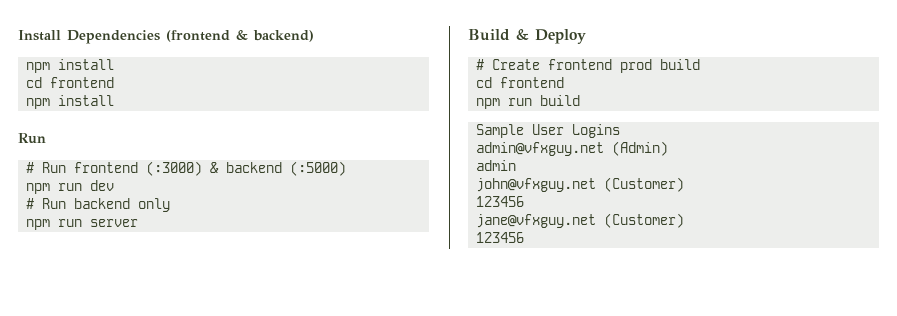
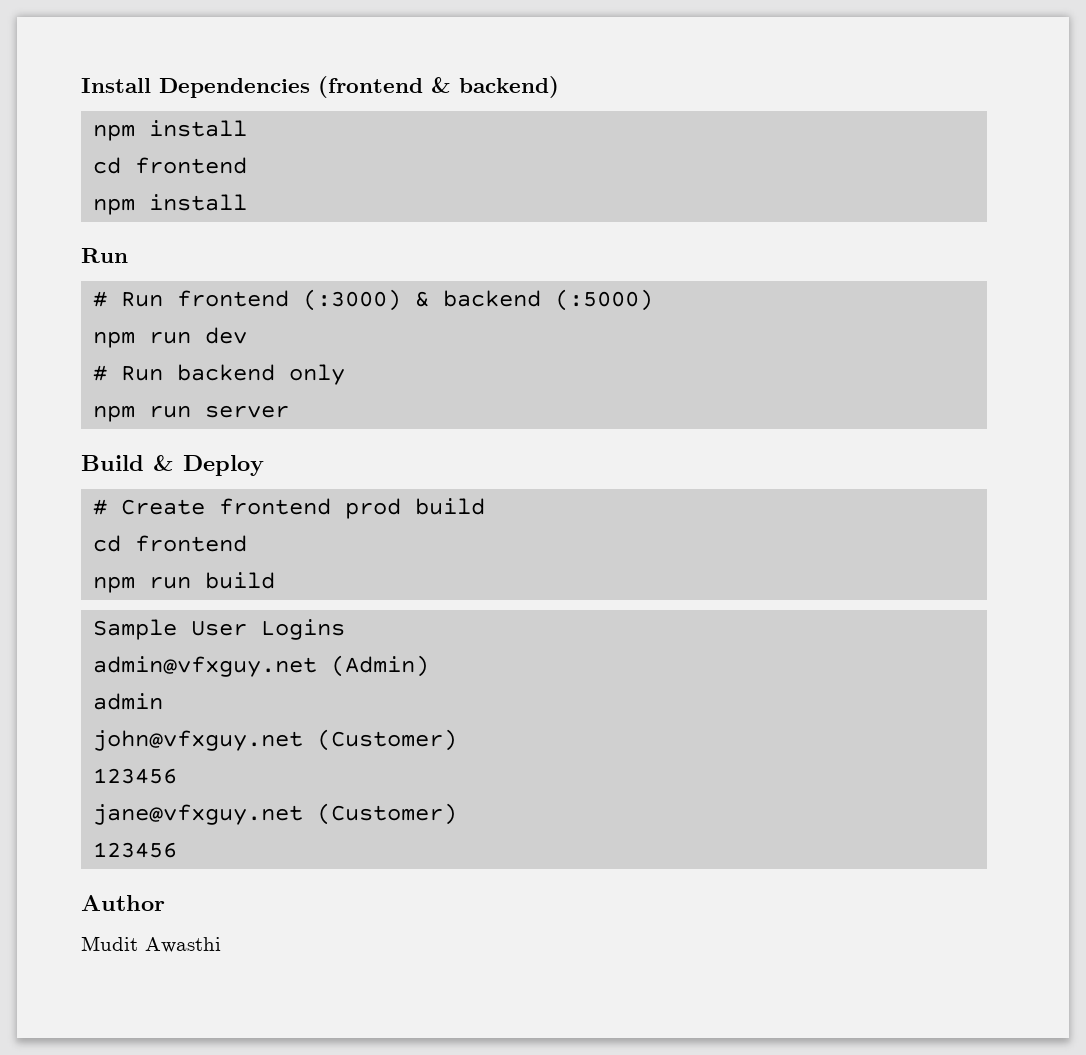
+ Author
+ Mudit Awasthi

